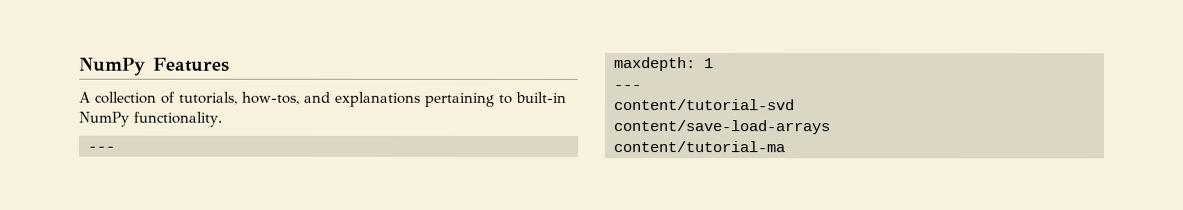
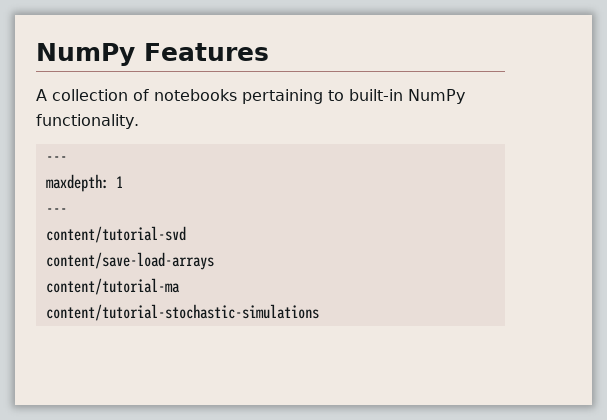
- A collection of tutorials, how-tos, and explanations pertaining to built-in NumPy functionality.
+ A collection of notebooks pertaining to built-in NumPy functionality.
+ content/tutorial-stochastic-simulations

